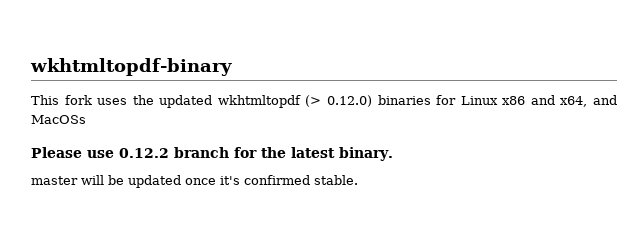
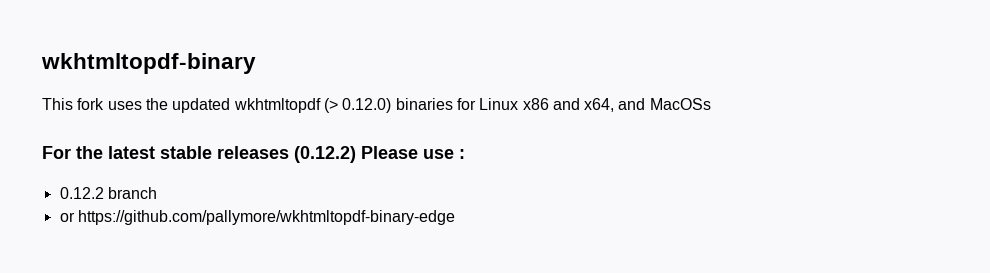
- Please use 0.12.2 branch for the latest binary.
- master will be updated once it's confirmed stable.
+ For the latest stable releases (0.12.2) Please use :
+ 0.12.2 branch
+ or https://github.com/pallymore/wkhtmltopdf-binary-edge

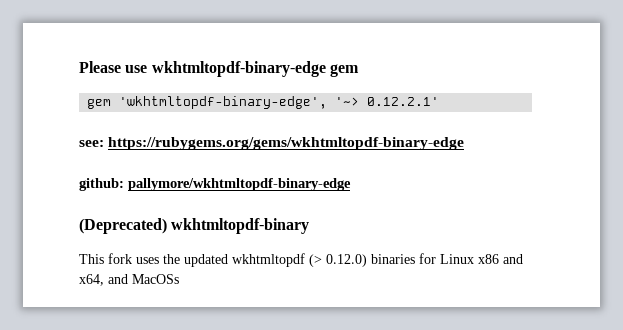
- wkhtmltopdf-binary
+ Please use wkhtmltopdf-binary-edge gem
+ gem 'wkhtmltopdf-binary-edge', '~> 0.12.2.1'
+ see: https://rubygems.org/gems/wkhtmltopdf-binary-edge
+ github: pallymore/wkhtmltopdf-binary-edge
+ (Deprecated) wkhtmltopdf-binary
- For the latest stable releases (0.12.2) Please use :
- 0.12.2 branch
- or https://github.com/pallymore/wkhtmltopdf-binary-edge

